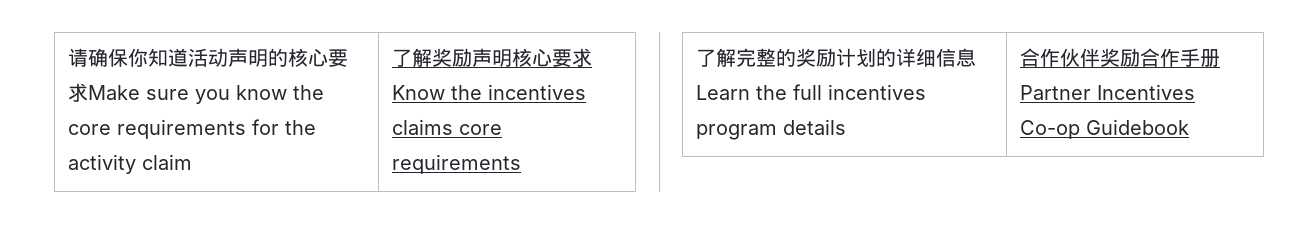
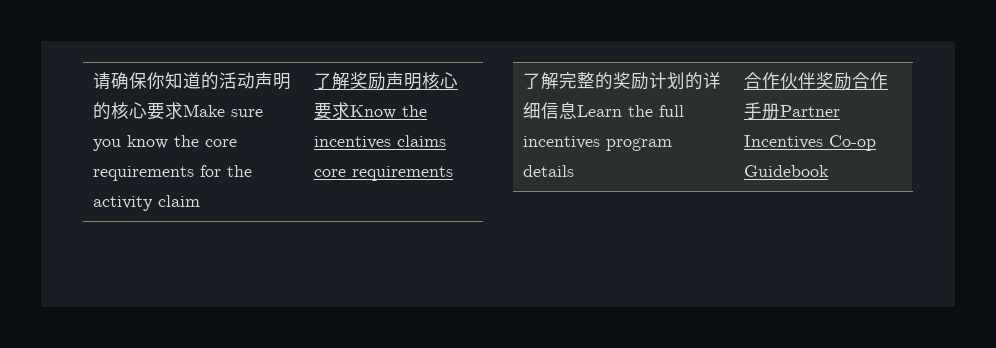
- 请确保你知道活动声明的核心要求Make sure you know the core requirements for the activity claim | 了解奖励声明核心要求Know the incentives claims core requirements
+ 请确保你知道的活动声明的核心要求Make sure you know the core requirements for the activity claim | 了解奖励声明核心要求Know the incentives claims core requirements

